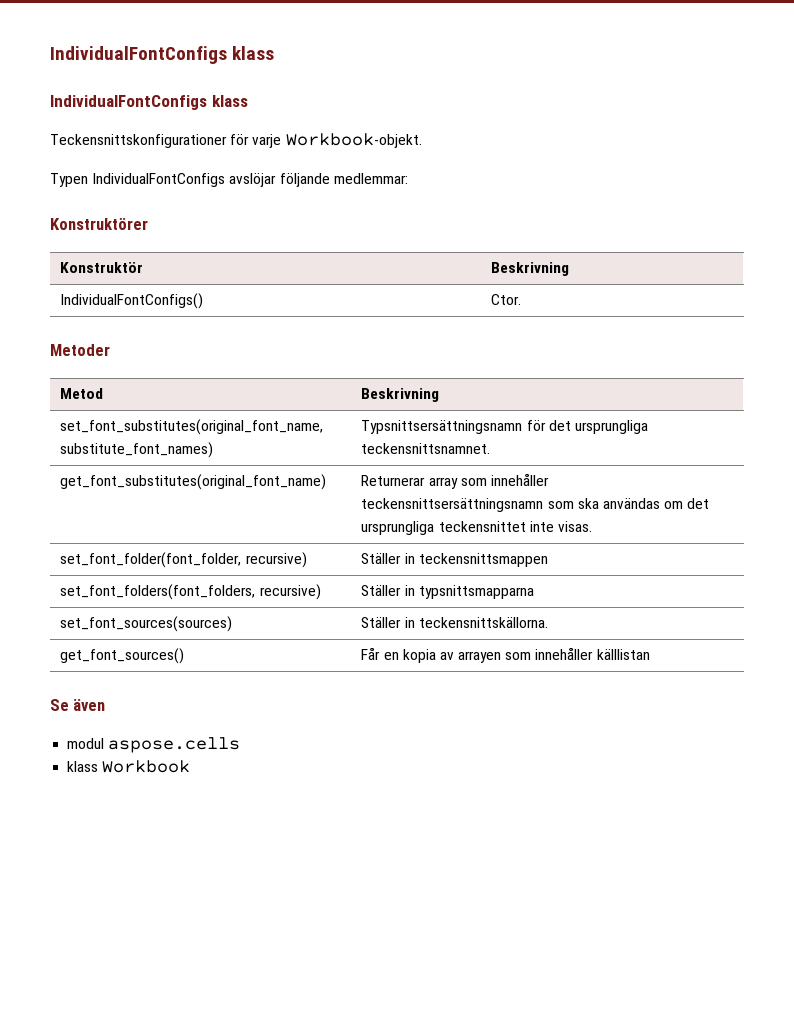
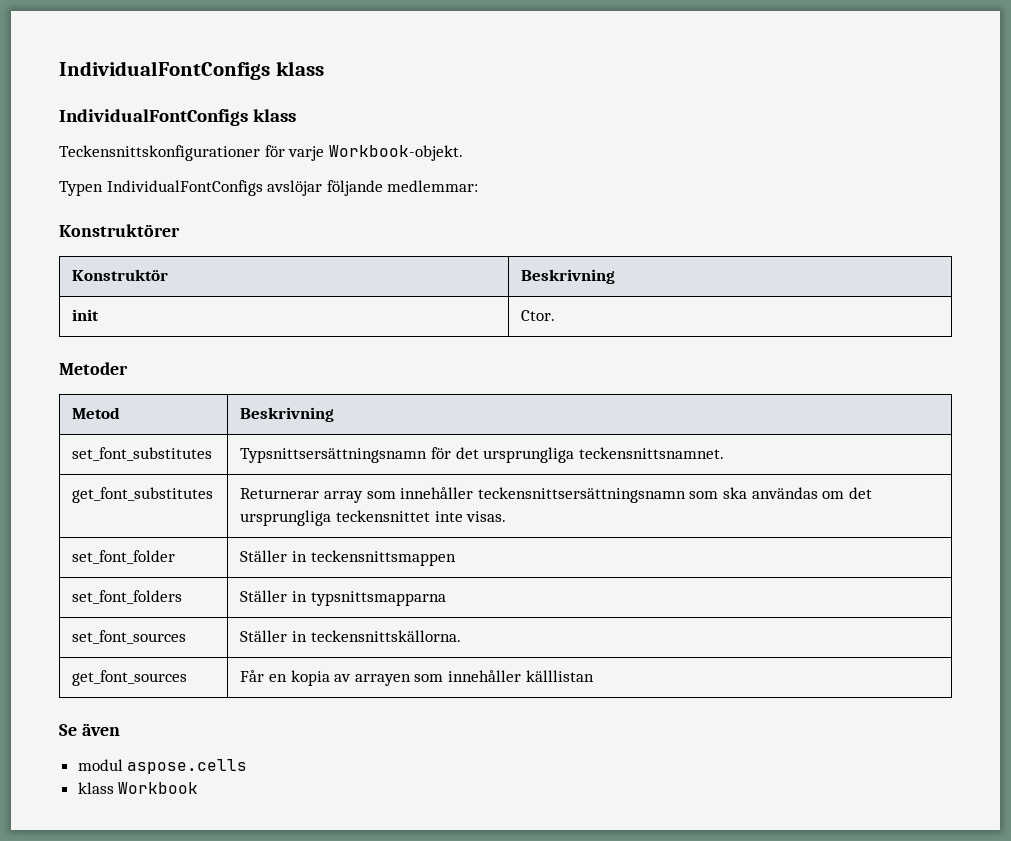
- IndividualFontConfigs() | Ctor.
+ init | Ctor.
- set_font_substitutes(original_font_name, substitute_font_names) | Typsnittsersättningsnamn för det ursprungliga teckensnittsnamnet.
+ set_font_substitutes | Typsnittsersättningsnamn för det ursprungliga teckensnittsnamnet.
- get_font_substitutes(original_font_name) | Returnerar array som innehåller teckensnittsersättningsnamn som ska användas om det ursprungliga teckensnittet inte visas.
+ get_font_substitutes | Returnerar array som innehåller teckensnittsersättningsnamn som ska användas om det ursprungliga teckensnittet inte visas.
- set_font_folder(font_folder, recursive) | Ställer in teckensnittsmappen
+ set_font_folder | Ställer in teckensnittsmappen
- set_font_folders(font_folders, recursive) | Ställer in typsnittsmapparna
+ set_font_folders | Ställer in typsnittsmapparna
- set_font_sources(sources) | Ställer in teckensnittskällorna.
+ set_font_sources | Ställer in teckensnittskällorna.
- get_font_sources() | Får en kopia av arrayen som innehåller källlistan
+ get_font_sources | Får en kopia av arrayen som innehåller källlistan

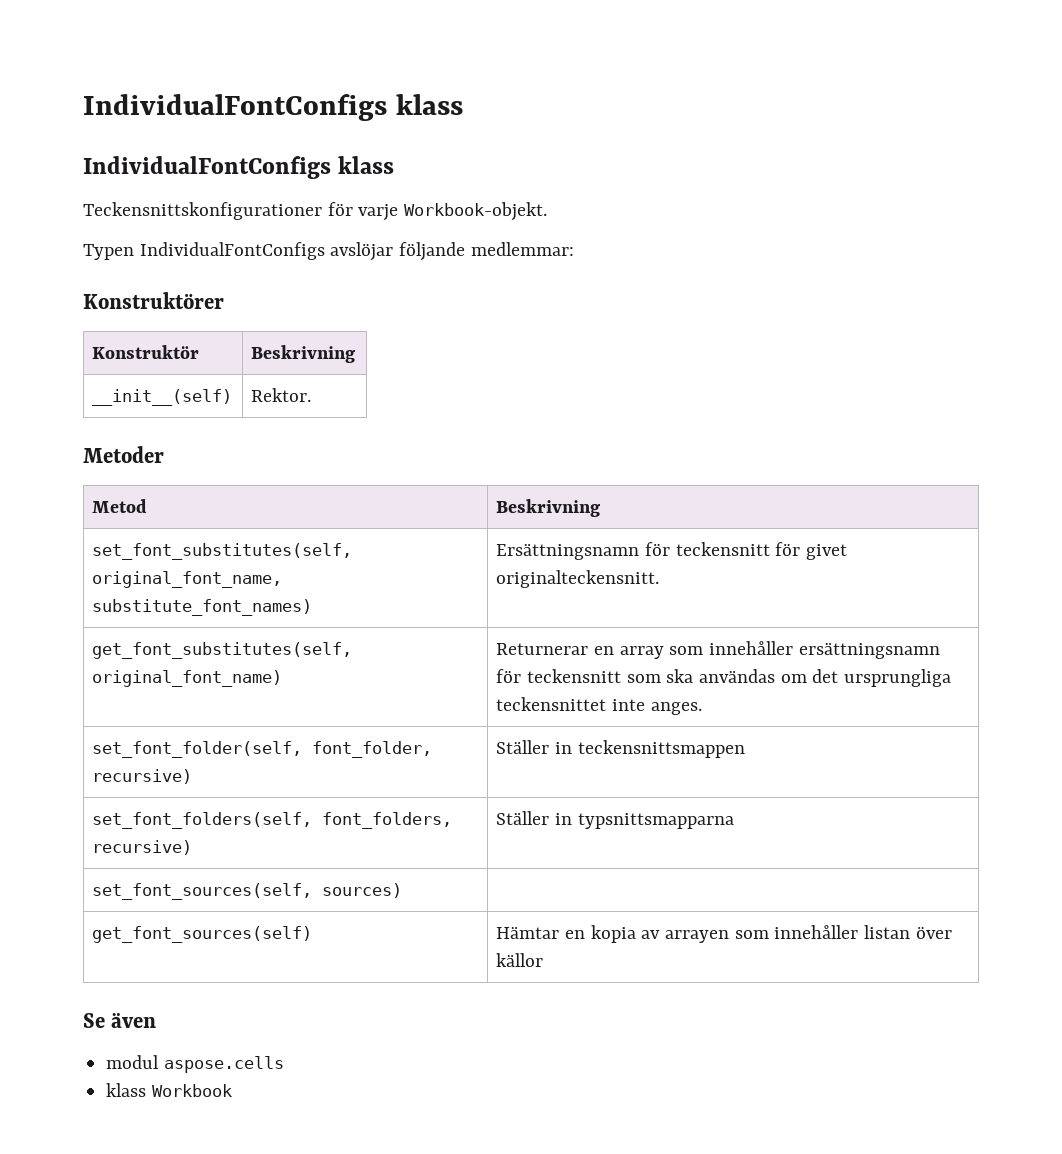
- init | Ctor.
+ __init__(self) | Rektor.
- set_font_substitutes | Typsnittsersättningsnamn för det ursprungliga teckensnittsnamnet.
- get_font_substitutes | Returnerar array som innehåller teckensnittsersättningsnamn som ska användas om det ursprungliga teckensnittet inte visas.
- set_font_folder | Ställer in teckensnittsmappen
+ set_font_substitutes(self, original_font_name, substitute_font_names) | Ersättningsnamn för teckensnitt för givet originalteckensnitt.
+ get_font_substitutes(self, original_font_name) | Returnerar en array som innehåller ersättningsnamn för teckensnitt som ska användas om det ursprungliga teckensnittet inte anges.
+ set_font_folder(self, font_folder, recursive) | Ställer in teckensnittsmappen
- set_font_folders | Ställer in typsnittsmapparna
+ set_font_folders(self, font_folders, recursive) | Ställer in typsnittsmapparna
- set_font_sources | Ställer in teckensnittskällorna.
- get_font_sources | Får en kopia av arrayen som innehåller källlistan
+ set_font_sources(self, sources) |
+ get_font_sources(self) | Hämtar en kopia av arrayen som innehåller listan över källor

